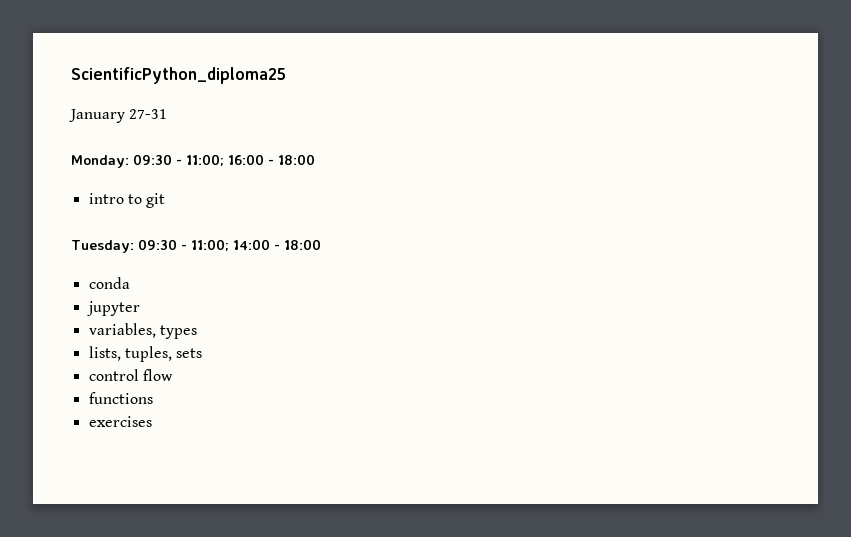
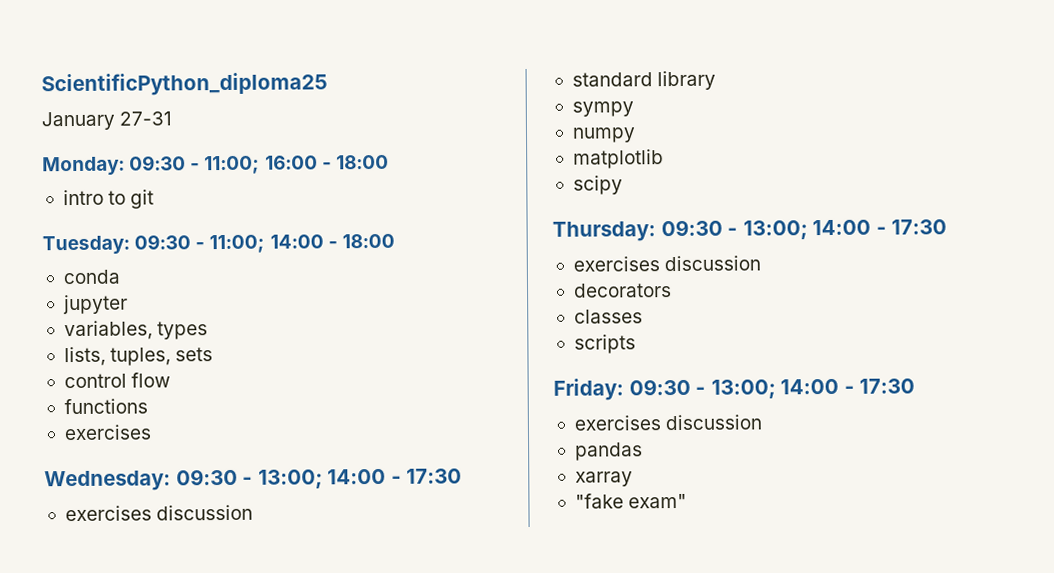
+ Wednesday: 09:30 - 13:00; 14:00 - 17:30
+ exercises discussion
+ standard library
+ sympy
+ numpy
+ matplotlib
+ scipy
+ Thursday: 09:30 - 13:00; 14:00 - 17:30
+ exercises discussion
+ decorators
+ classes
+ scripts
+ Friday: 09:30 - 13:00; 14:00 - 17:30
+ exercises discussion
+ pandas
+ xarray
+ "fake exam"

